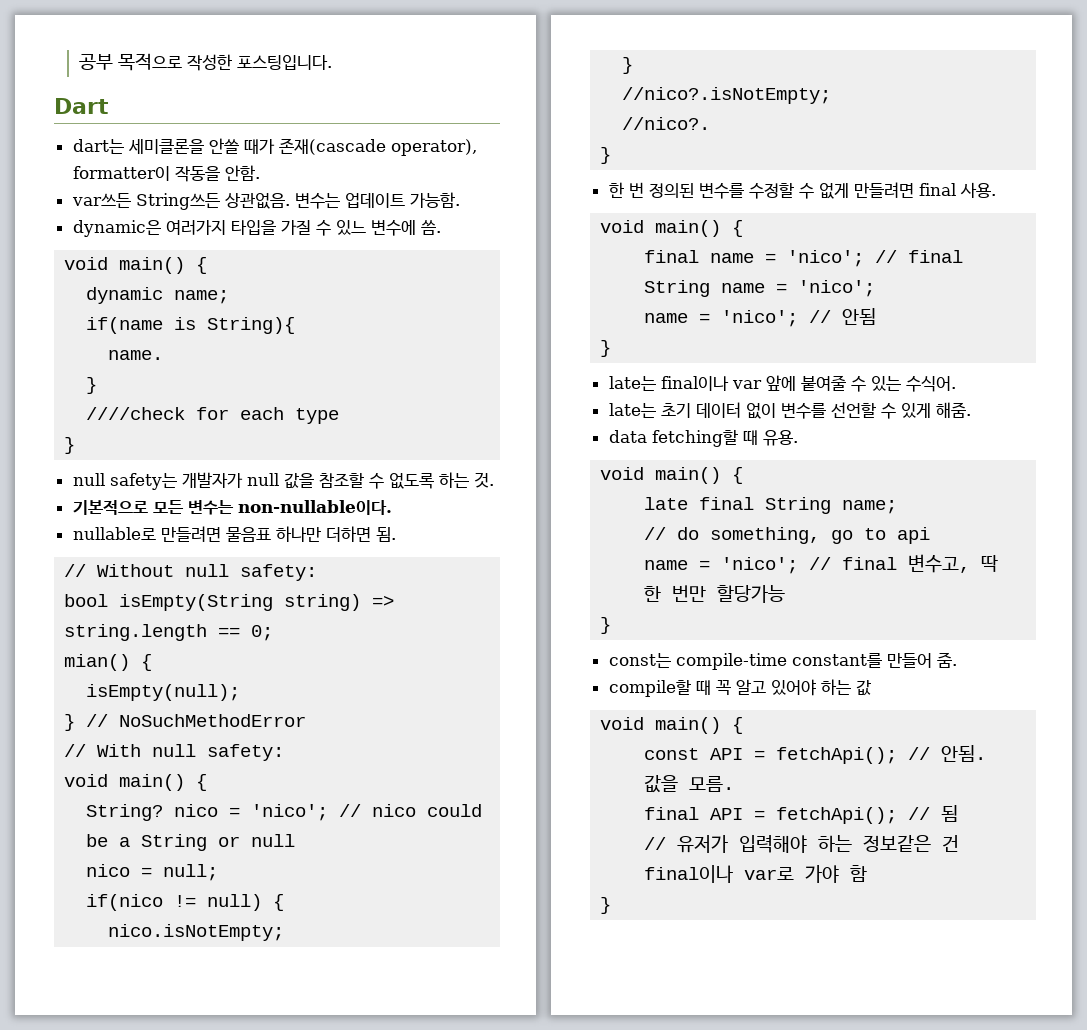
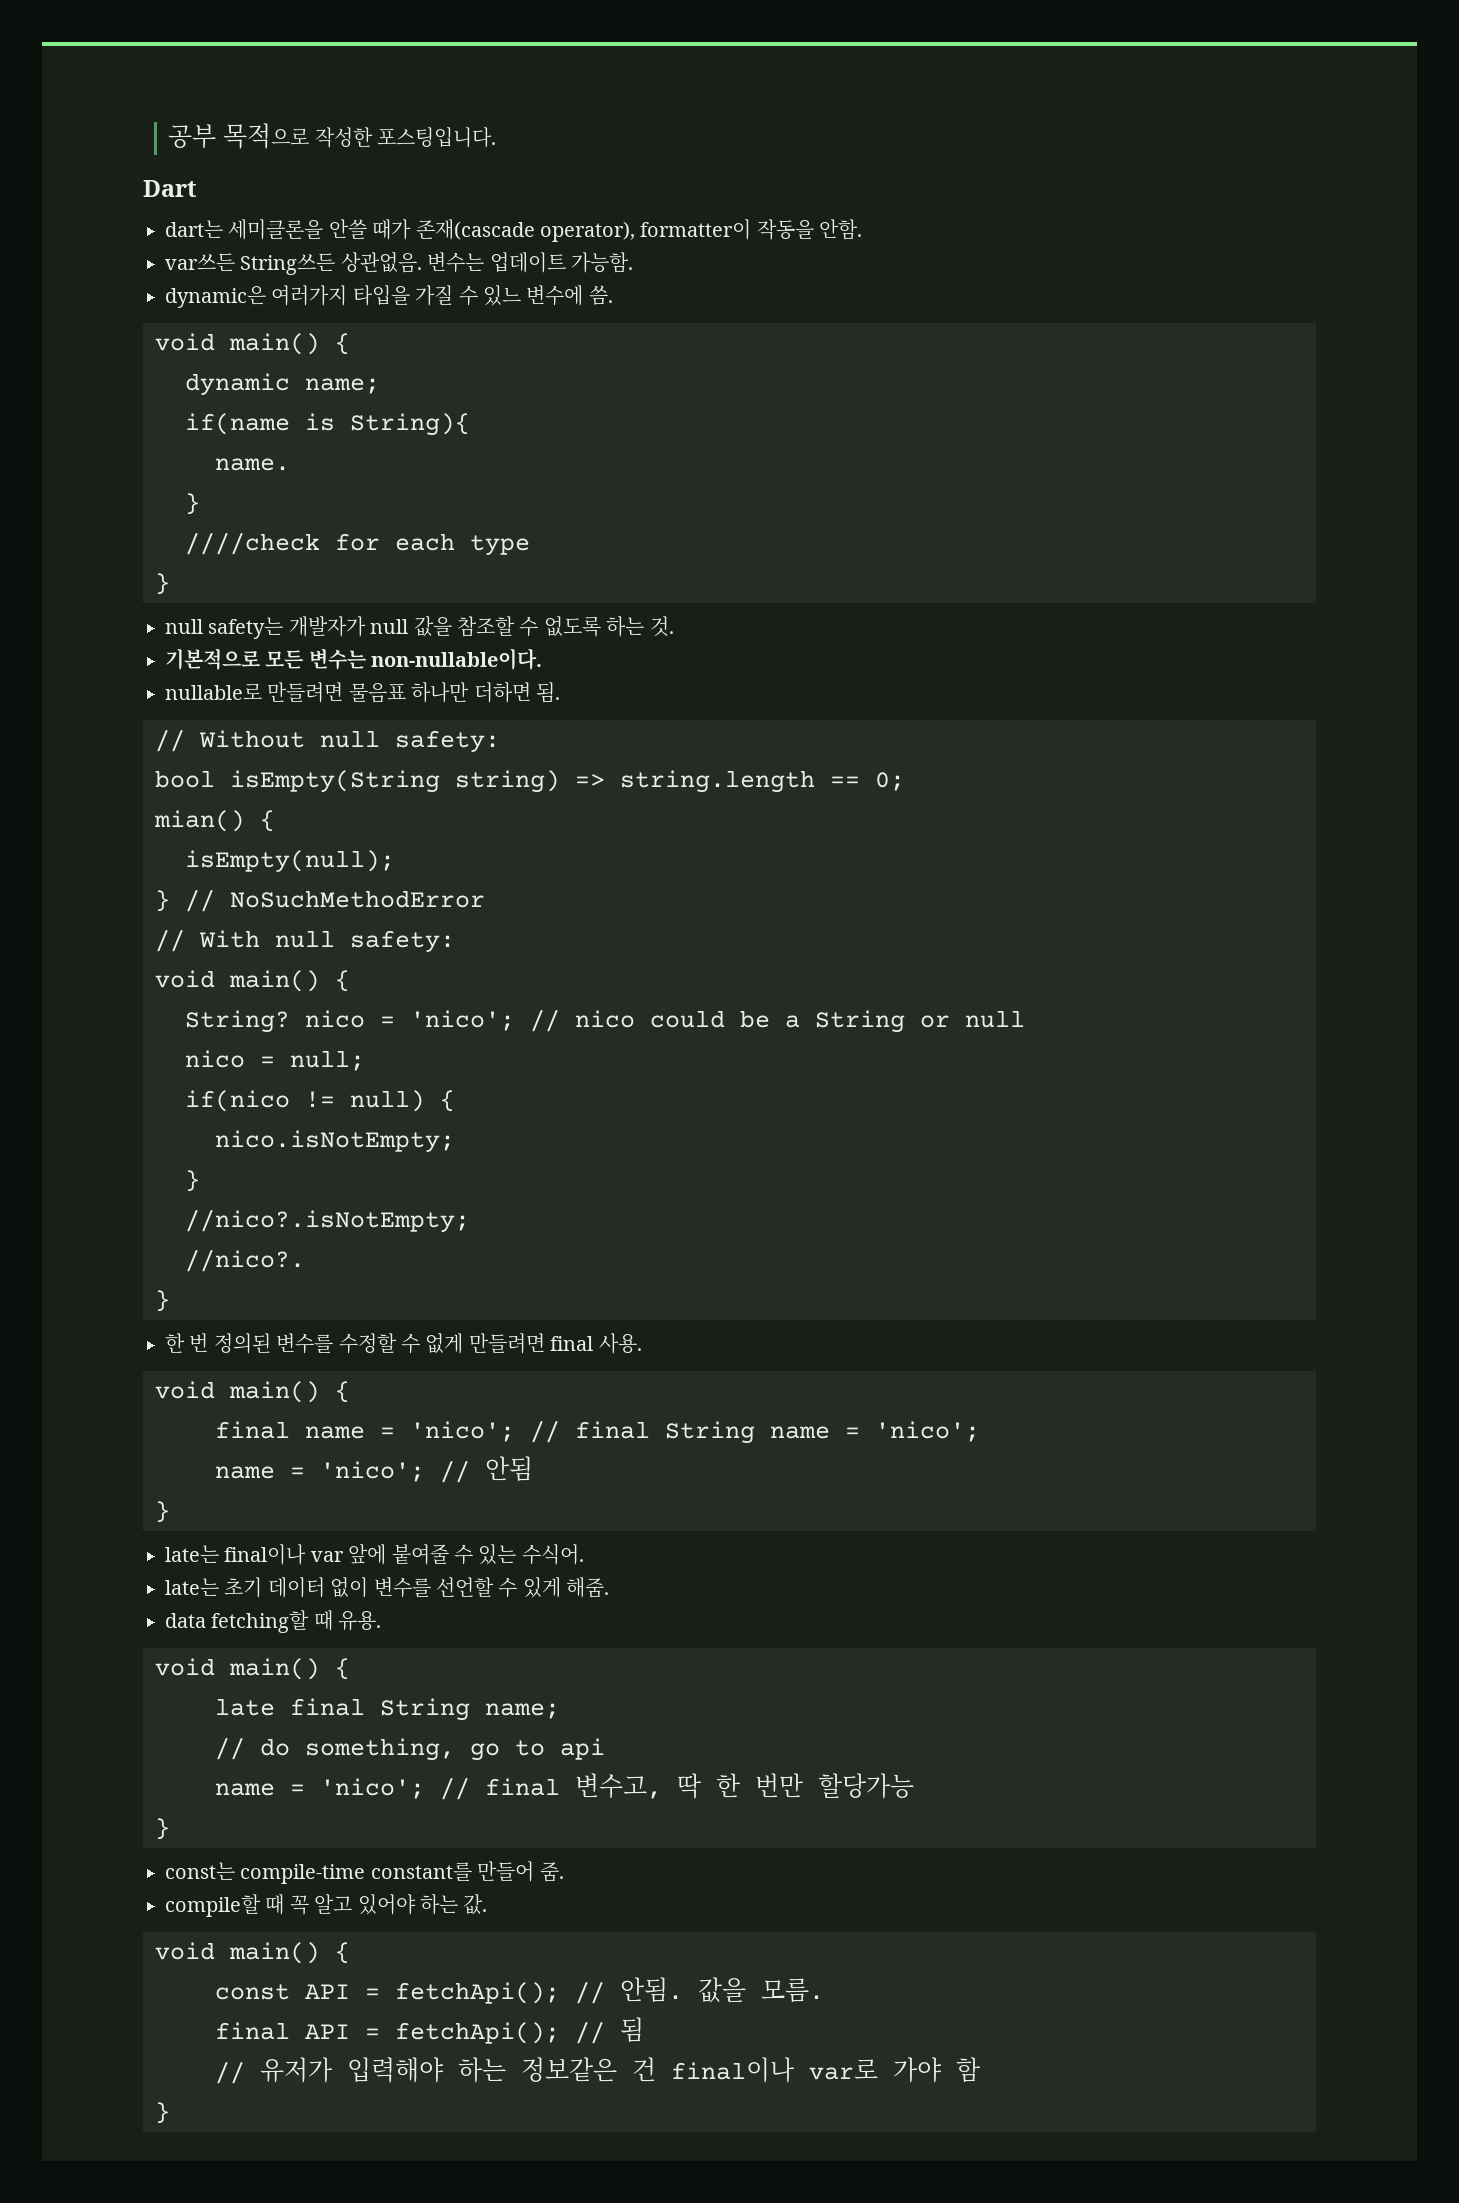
- compile할 때 꼭 알고 있어야 하는 값
+ compile할 때 꼭 알고 있어야 하는 값.

